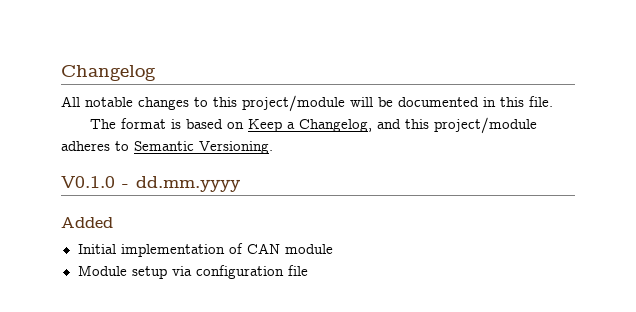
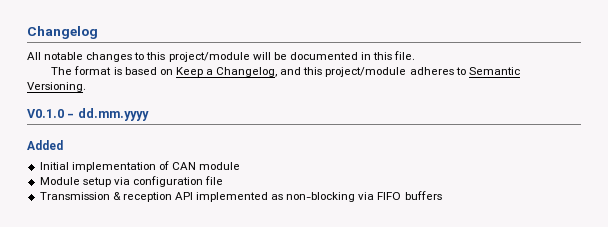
+ Transmission & reception API implemented as non-blocking via FIFO buffers

